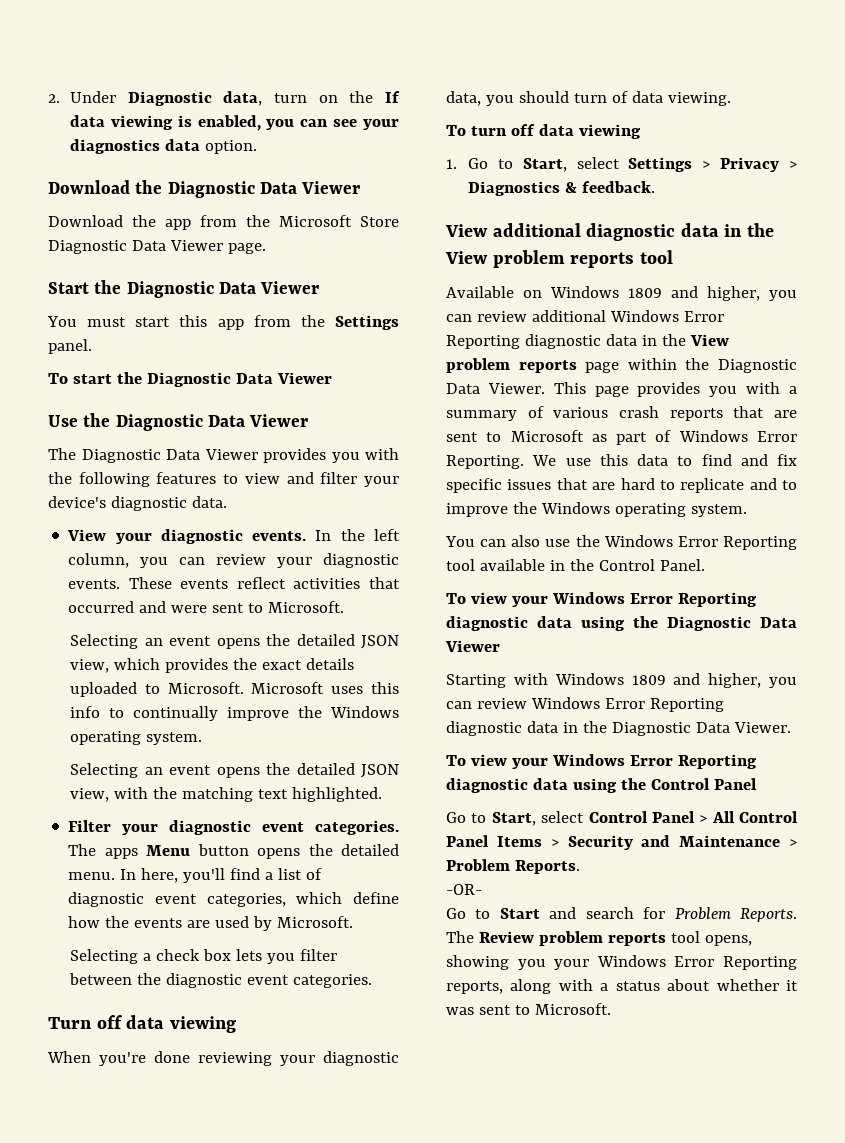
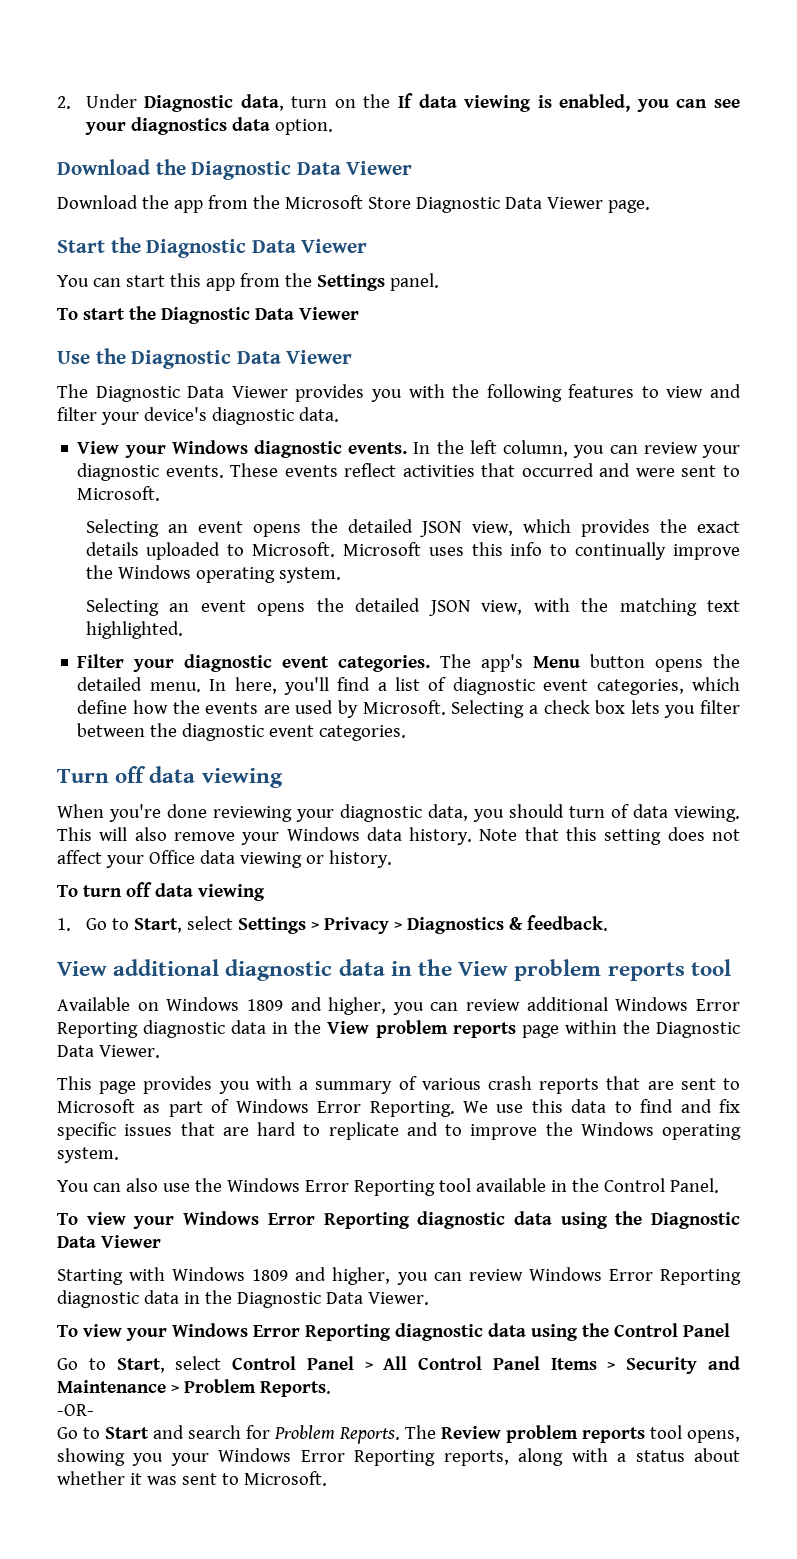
- You must start this app from the Settings panel.
+ You can start this app from the Settings panel.
- View your diagnostic events.
+ View your Windows diagnostic events.
- The apps Menu button opens the detailed menu.
+ The app's Menu button opens the detailed menu.
- In here, you'll find a list of diagnostic event categories, which define how the events are used by Microsoft.
- Selecting a check box lets you filter between the diagnostic event categories.
+ In here, you'll find a list of diagnostic event categories, which define how the events are used by Microsoft. Selecting a check box lets you filter between the diagnostic event categories.
+ This will also remove your Windows data history. Note that this setting does not affect your Office data viewing or history.
- Available on Windows 1809 and higher, you can review additional Windows Error Reporting diagnostic data in the View problem reports page within the Diagnostic Data Viewer. This page provides you with a summary of various crash reports that are sent to Microsoft as part of Windows Error Reporting.
+ Available on Windows 1809 and higher, you can review additional Windows Error Reporting diagnostic data in the View problem reports page within the Diagnostic Data Viewer.
+ This page provides you with a summary of various crash reports that are sent to Microsoft as part of Windows Error Reporting.

